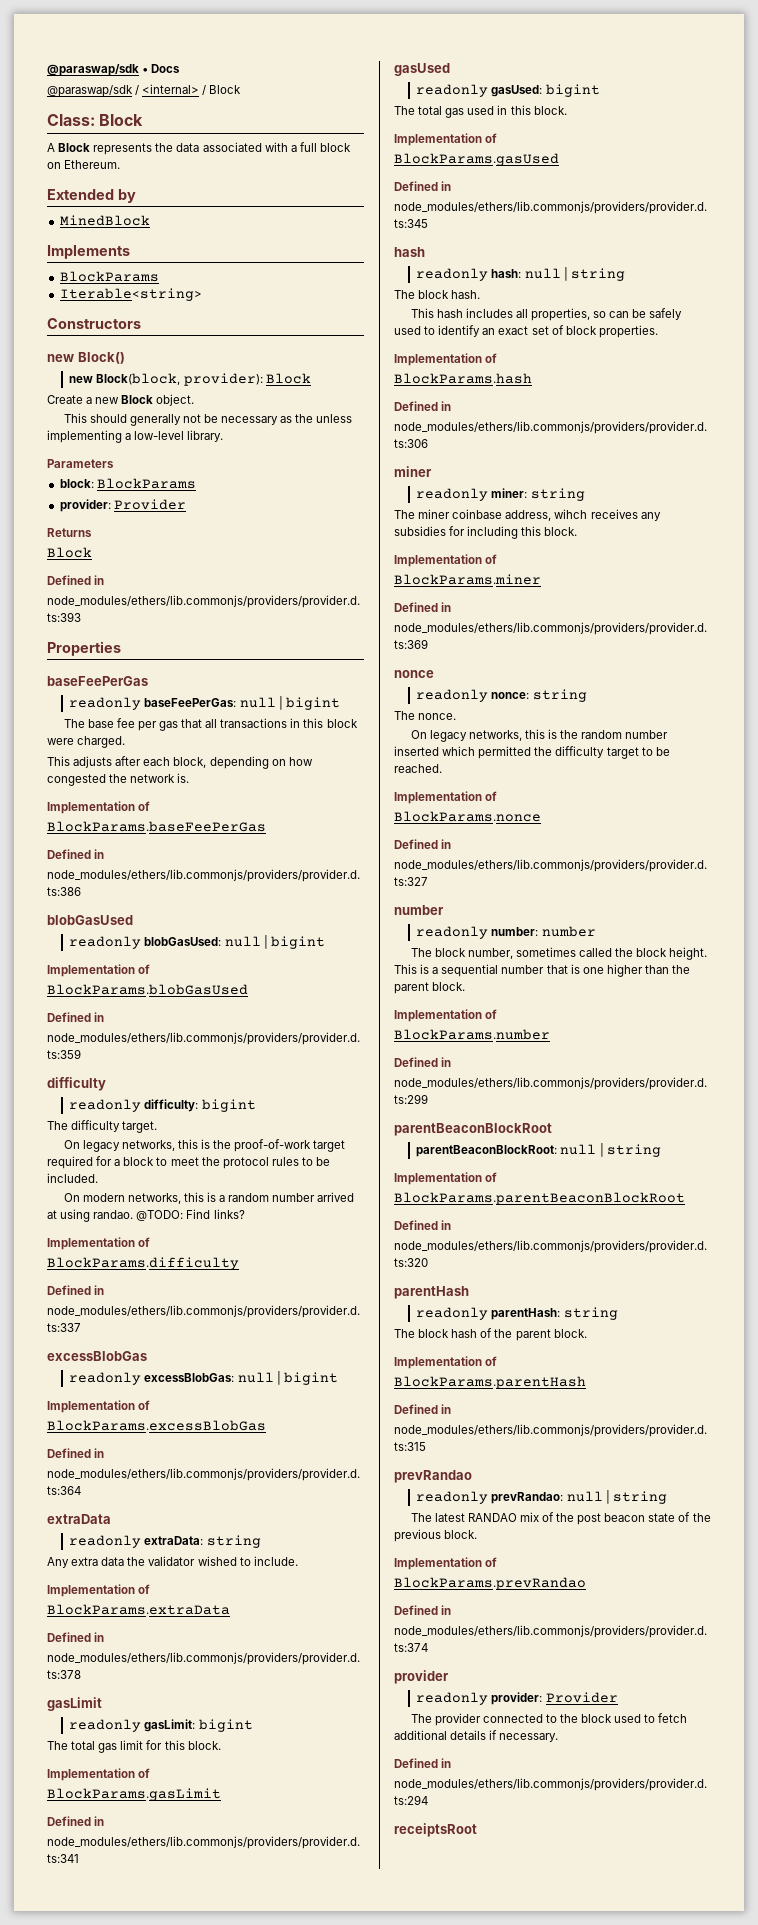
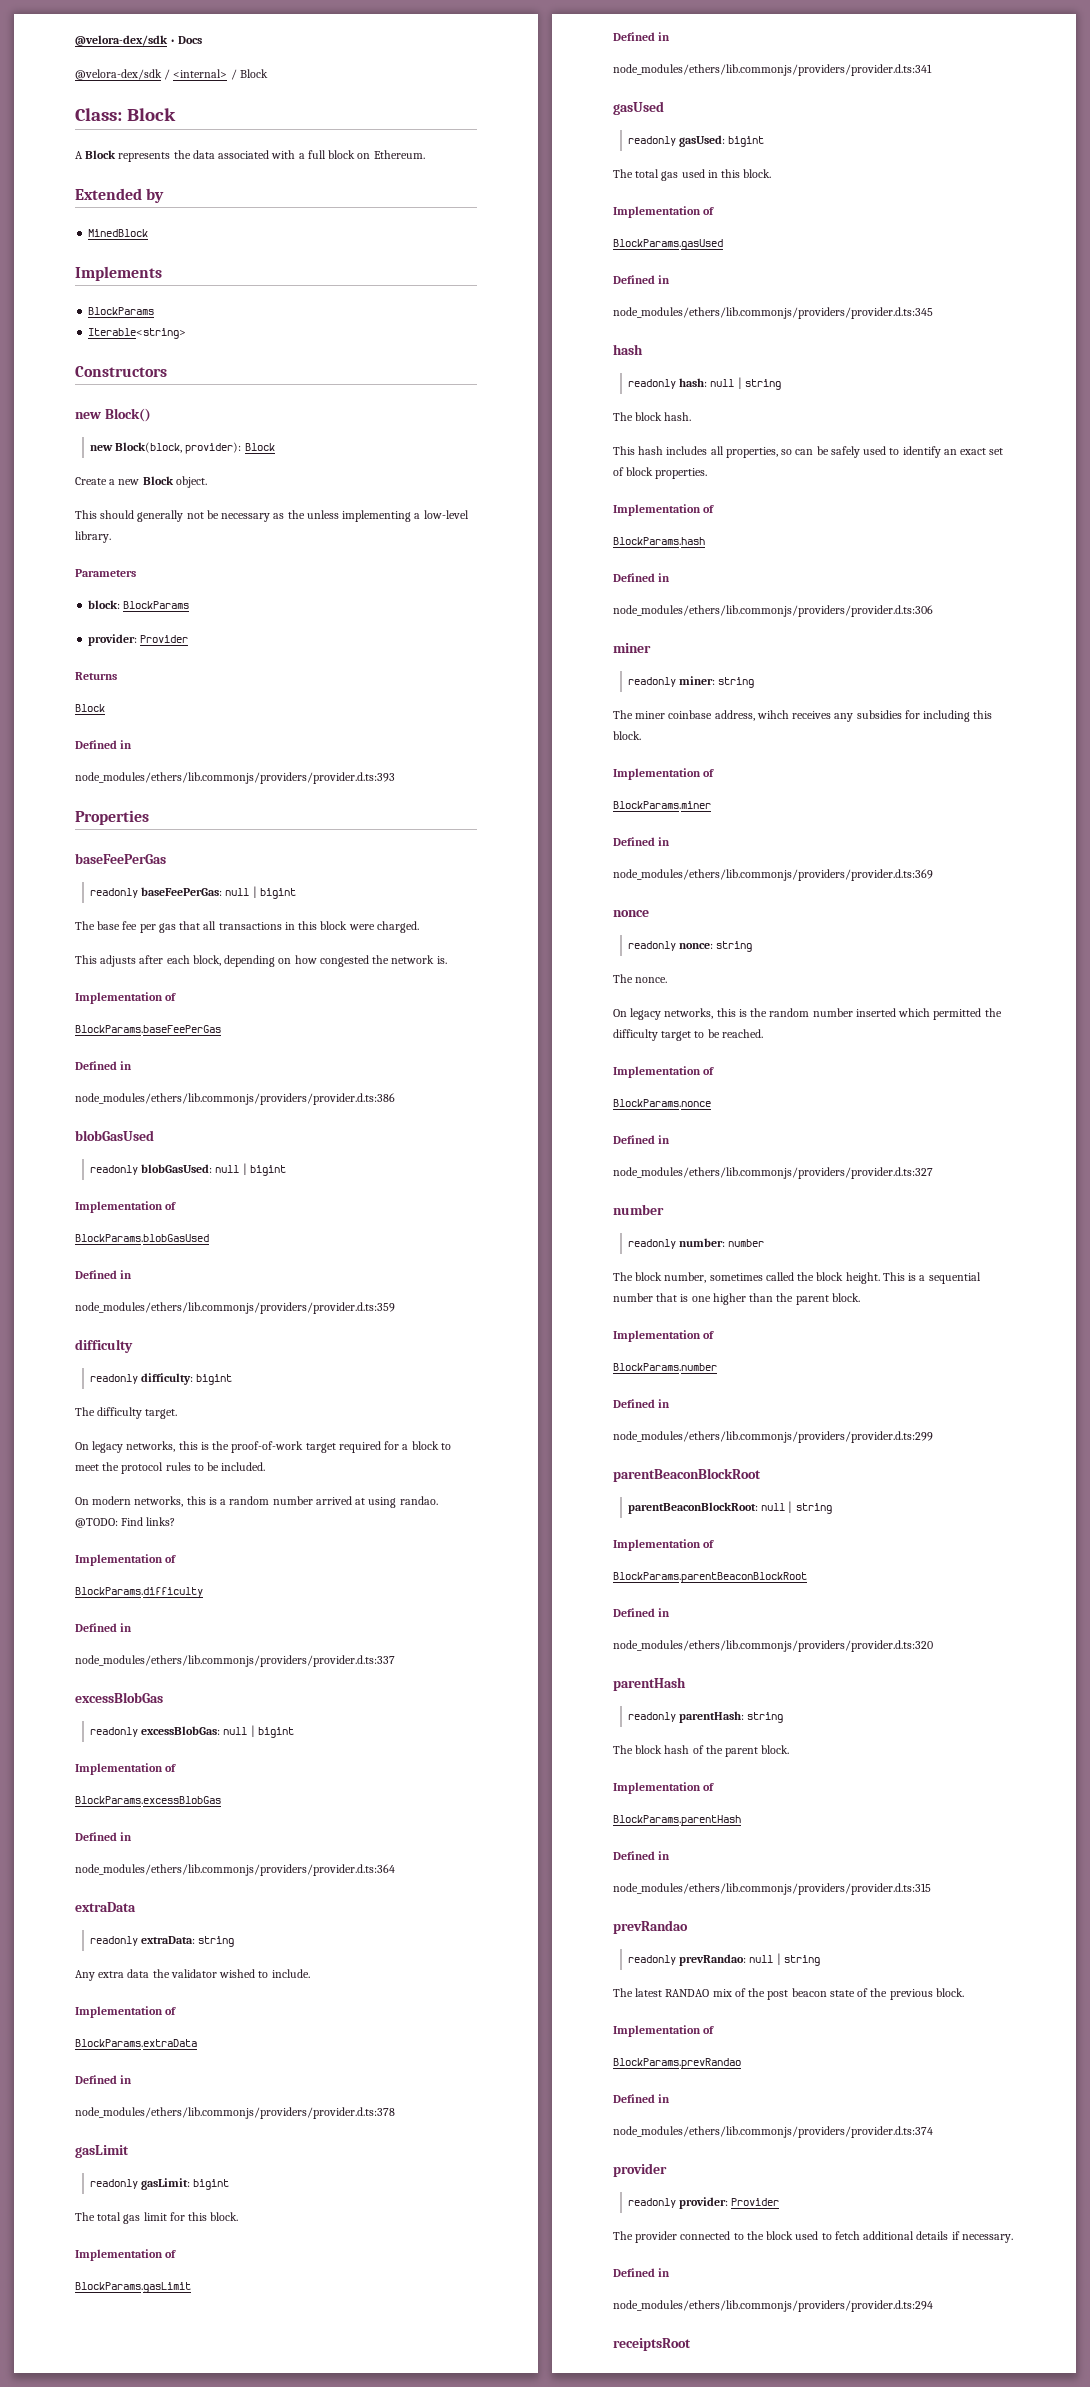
- @paraswap/sdk • Docs
+ @velora-dex/sdk • Docs
- @paraswap/sdk / <internal> / Block
+ @velora-dex/sdk / <internal> / Block

